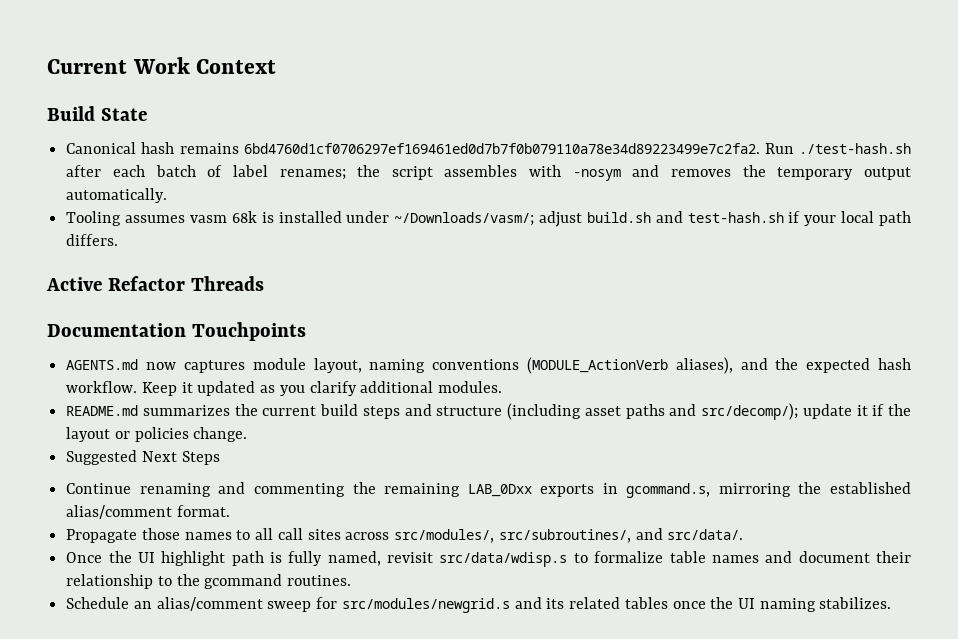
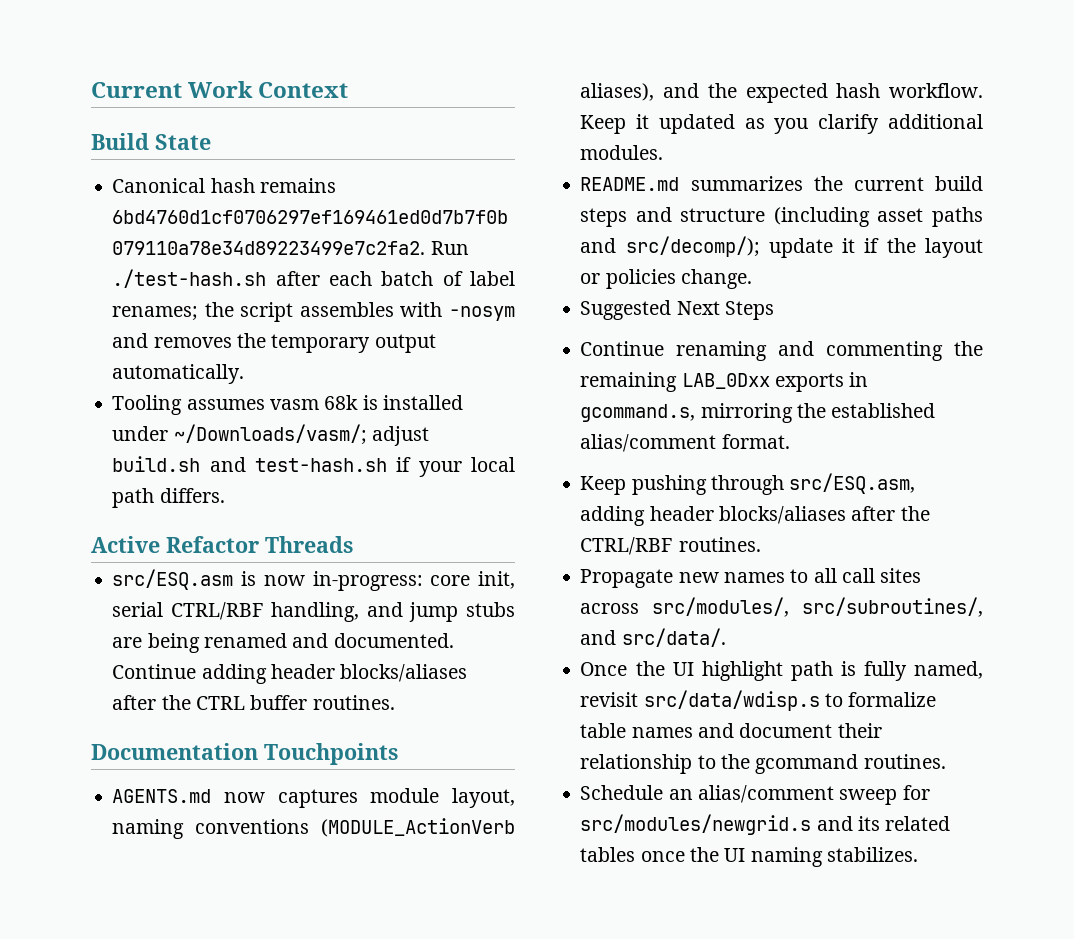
+ src/ESQ.asm is now in-progress: core init, serial CTRL/RBF handling, and jump stubs are being renamed and documented. Continue adding header blocks/aliases after the CTRL buffer routines.
+ Keep pushing through src/ESQ.asm, adding header blocks/aliases after the CTRL/RBF routines.
- Propagate those names to all call sites across src/modules/, src/subroutines/, and src/data/.
+ Propagate new names to all call sites across src/modules/, src/subroutines/, and src/data/.

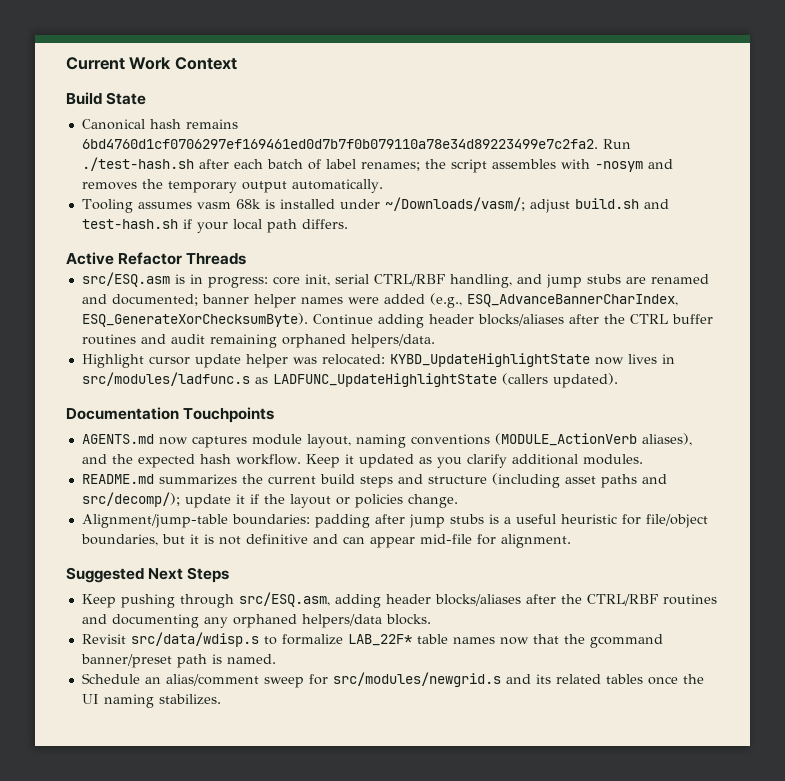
- src/ESQ.asm is now in-progress: core init, serial CTRL/RBF handling, and jump stubs are being renamed and documented.
+ src/ESQ.asm is in progress: core init, serial CTRL/RBF handling, and jump stubs are renamed and documented; banner helper names were added (e.g., ESQ_AdvanceBannerCharIndex, ESQ_GenerateXorChecksumByte).
- Continue adding header blocks/aliases after the CTRL buffer routines.
+ Continue adding header blocks/aliases after the CTRL buffer routines and audit remaining orphaned helpers/data.
+ Highlight cursor update helper was relocated: KYBD_UpdateHighlightState now lives in src/modules/ladfunc.s as LADFUNC_UpdateHighlightState (callers updated).
+ Alignment/jump-table boundaries: padding after jump stubs is a useful heuristic for file/object boundaries, but it is not definitive and can appear mid-file for alignment.
  Suggested Next Steps
- Continue renaming and commenting the remaining LAB_0Dxx exports in gcommand.s, mirroring the established alias/comment format.
- Keep pushing through src/ESQ.asm, adding header blocks/aliases after the CTRL/RBF routines.
- Propagate new names to all call sites across src/modules/, src/subroutines/, and src/data/.
- Once the UI highlight path is fully named, revisit src/data/wdisp.s to formalize table names and document their relationship to the gcommand routines.
+ Keep pushing through src/ESQ.asm, adding header blocks/aliases after the CTRL/RBF routines and documenting any orphaned helpers/data blocks.
+ Revisit src/data/wdisp.s to formalize LAB_22F* table names now that the gcommand banner/preset path is named.

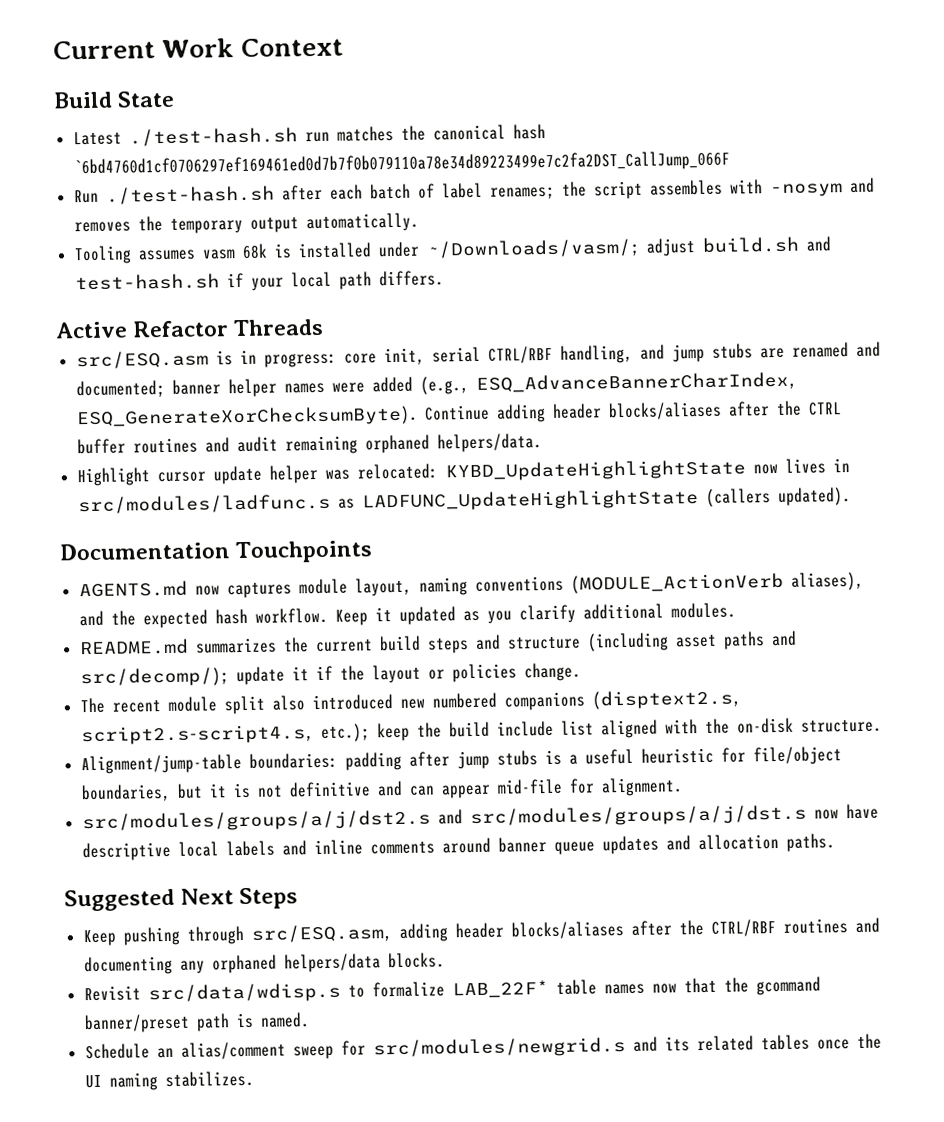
- Canonical hash remains 6bd4760d1cf0706297ef169461ed0d7b7f0b079110a78e34d89223499e7c2fa2. Run ./test-hash.sh after each batch of label renames; the script assembles with -nosym and removes the temporary output automatically.
+ Latest ./test-hash.sh run matches the canonical hash `6bd4760d1cf0706297ef169461ed0d7b7f0b079110a78e34d89223499e7c2fa2DST_CallJump_066F
+ Run ./test-hash.sh after each batch of label renames; the script assembles with -nosym and removes the temporary output automatically.
+ The recent module split also introduced new numbered companions (disptext2.s, script2.s–script4.s, etc.); keep the build include list aligned with the on-disk structure.
+ src/modules/groups/a/j/dst2.s and src/modules/groups/a/j/dst.s now have descriptive local labels and inline comments around banner queue updates and allocation paths.

